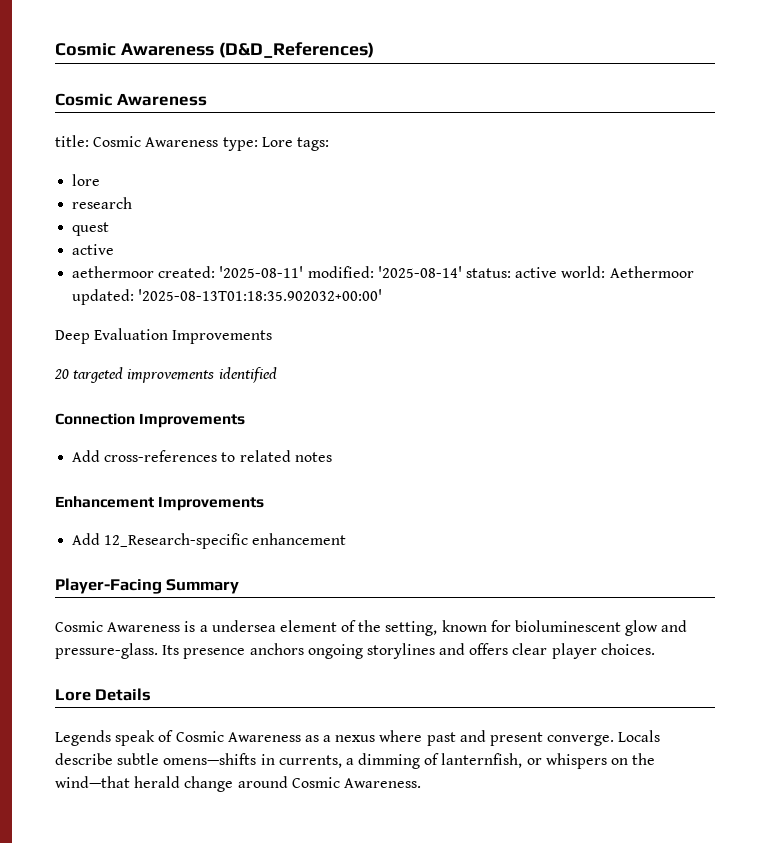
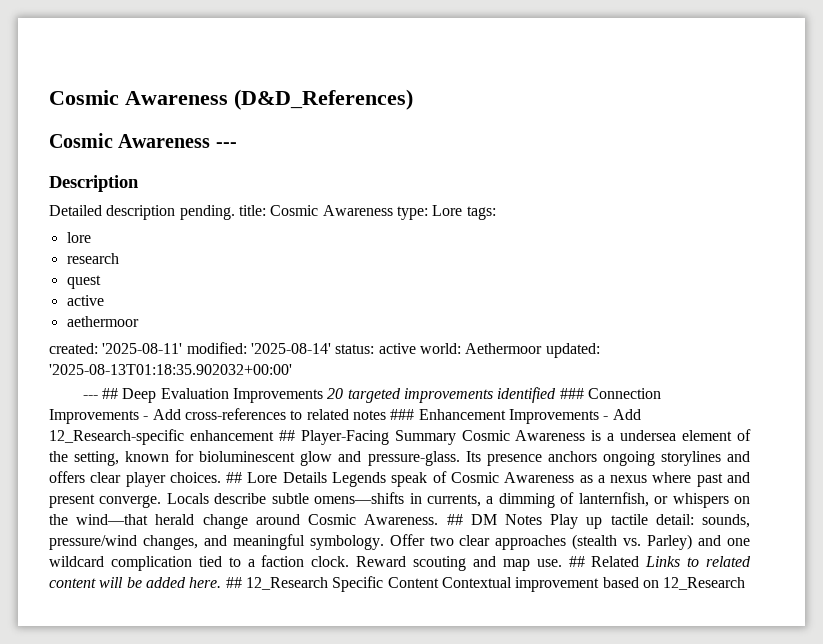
  Cosmic Awareness (D&D_References)
- Cosmic Awareness
- title: Cosmic Awareness type: Lore tags:
+ Cosmic Awareness ---
+ Description
+ Detailed description pending. title: Cosmic Awareness type: Lore tags:
- aethermoor created: '2025-08-11' modified: '2025-08-14' status: active world: Aethermoor updated: '2025-08-13T01:18:35.902032+00:00'
+ aethermoor
+ created: '2025-08-11' modified: '2025-08-14' status: active world: Aethermoor updated: '2025-08-13T01:18:35.902032+00:00'
- Deep Evaluation Improvements
- 20 targeted improvements identified
- Connection Improvements
- Add cross-references to related notes
- Enhancement Improvements
- Add 12_Research-specific enhancement
- Player-Facing Summary
- Cosmic Awareness is a undersea element of the setting, known for bioluminescent glow and pressure-glass.
+ --- ## Deep Evaluation Improvements 20 targeted improvements identified ### Connection Improvements - Add cross-references to related notes ### Enhancement Improvements - Add 12_Research-specific enhancement ## Player-Facing Summary Cosmic Awareness is a undersea element of the setting, known for bioluminescent glow and pressure-glass.
- Its presence anchors ongoing storylines and offers clear player choices.
- Lore Details
- Legends speak of Cosmic Awareness as a nexus where past and present converge.
+ Its presence anchors ongoing storylines and offers clear player choices. ## Lore Details Legends speak of Cosmic Awareness as a nexus where past and present converge.
+ ## DM Notes Play up tactile detail: sounds, pressure/wind changes, and meaningful symbology. Offer two clear approaches (stealth vs. Parley) and one wildcard complication tied to a faction clock. Reward scouting and map use. ## Related Links to related content will be added here. ## 12_Research Specific Content Contextual improvement based on 12_Research

